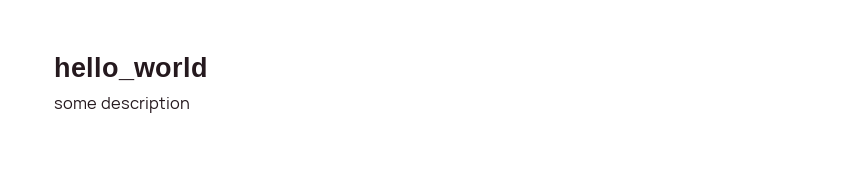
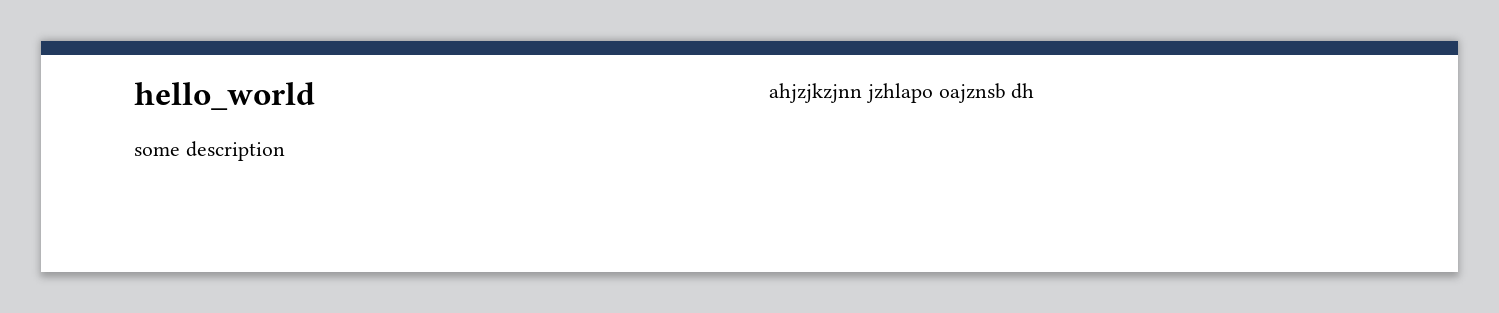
+ ahjzjkzjnn jzhlapo oajznsb dh

